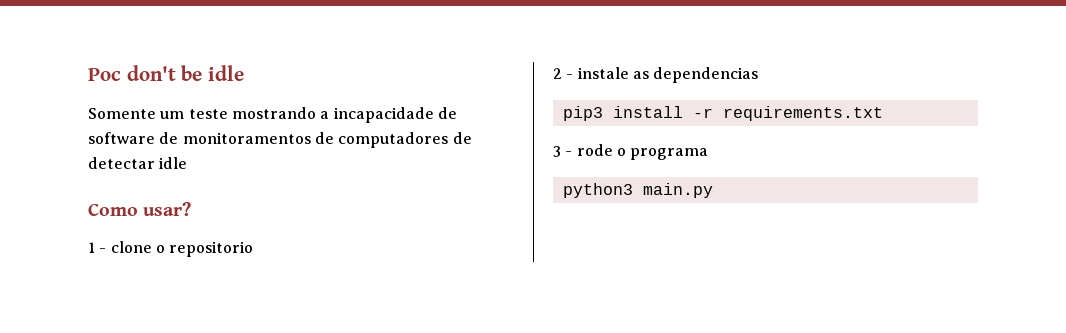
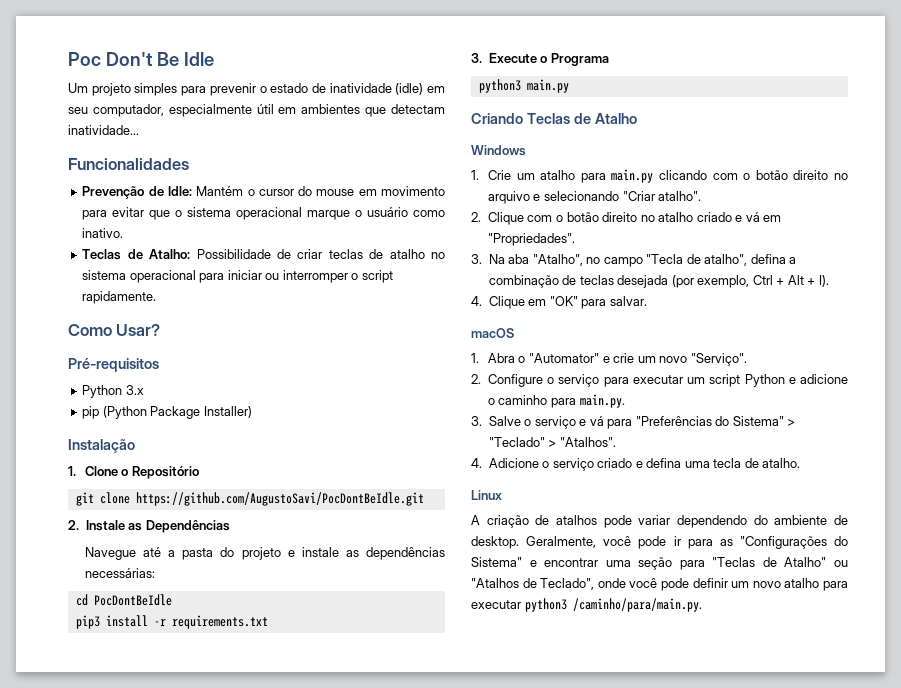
- Poc don't be idle
- Somente um teste mostrando a incapacidade de software de monitoramentos de computadores de detectar idle
- Como usar?
- 1 - clone o repositorio
- 2 - instale as dependencias
+ Poc Don't Be Idle
+ Um projeto simples para prevenir o estado de inatividade (idle) em seu computador, especialmente útil em ambientes que detectam inatividade...
+ Funcionalidades
+ Prevenção de Idle: Mantém o cursor do mouse em movimento para evitar que o sistema operacional marque o usuário como inativo.
+ Teclas de Atalho: Possibilidade de criar teclas de atalho no sistema operacional para iniciar ou interromper o script rapidamente.
+ Como Usar?
+ Pré-requisitos
+ Python 3.x
+ pip (Python Package Installer)
+ Instalação
+ 1. Clone o Repositório
+ git clone https://github.com/AugustoSavi/PocDontBeIdle.git
+ 2. Instale as Dependências
+ Navegue até a pasta do projeto e instale as dependências necessárias:
+ cd PocDontBeIdle
  pip3 install -r requirements.txt
- 3 - rode o programa
+ 3. Execute o Programa
  python3 main.py
+ Criando Teclas de Atalho
+ Windows
+ 1. Crie um atalho para main.py clicando com o botão direito no arquivo e selecionando "Criar atalho".
+ 2. Clique com o botão direito no atalho criado e vá em "Propriedades".
+ 3. Na aba "Atalho", no campo "Tecla de atalho", defina a combinação de teclas desejada (por exemplo, Ctrl + Alt + I).
+ 4. Clique em "OK" para salvar.
+ macOS
+ 1. Abra o "Automator" e crie um novo "Serviço".
+ 2. Configure o serviço para executar um script Python e adicione o caminho para main.py.
+ 3. Salve o serviço e vá para "Preferências do Sistema" > "Teclado" > "Atalhos".
+ 4. Adicione o serviço criado e defina uma tecla de atalho.
+ Linux
+ A criação de atalhos pode variar dependendo do ambiente de desktop. Geralmente, você pode ir para as "Configurações do Sistema" e encontrar uma seção para "Teclas de Atalho" ou "Atalhos de Teclado", onde você pode definir um novo atalho para executar python3 /caminho/para/main.py.

